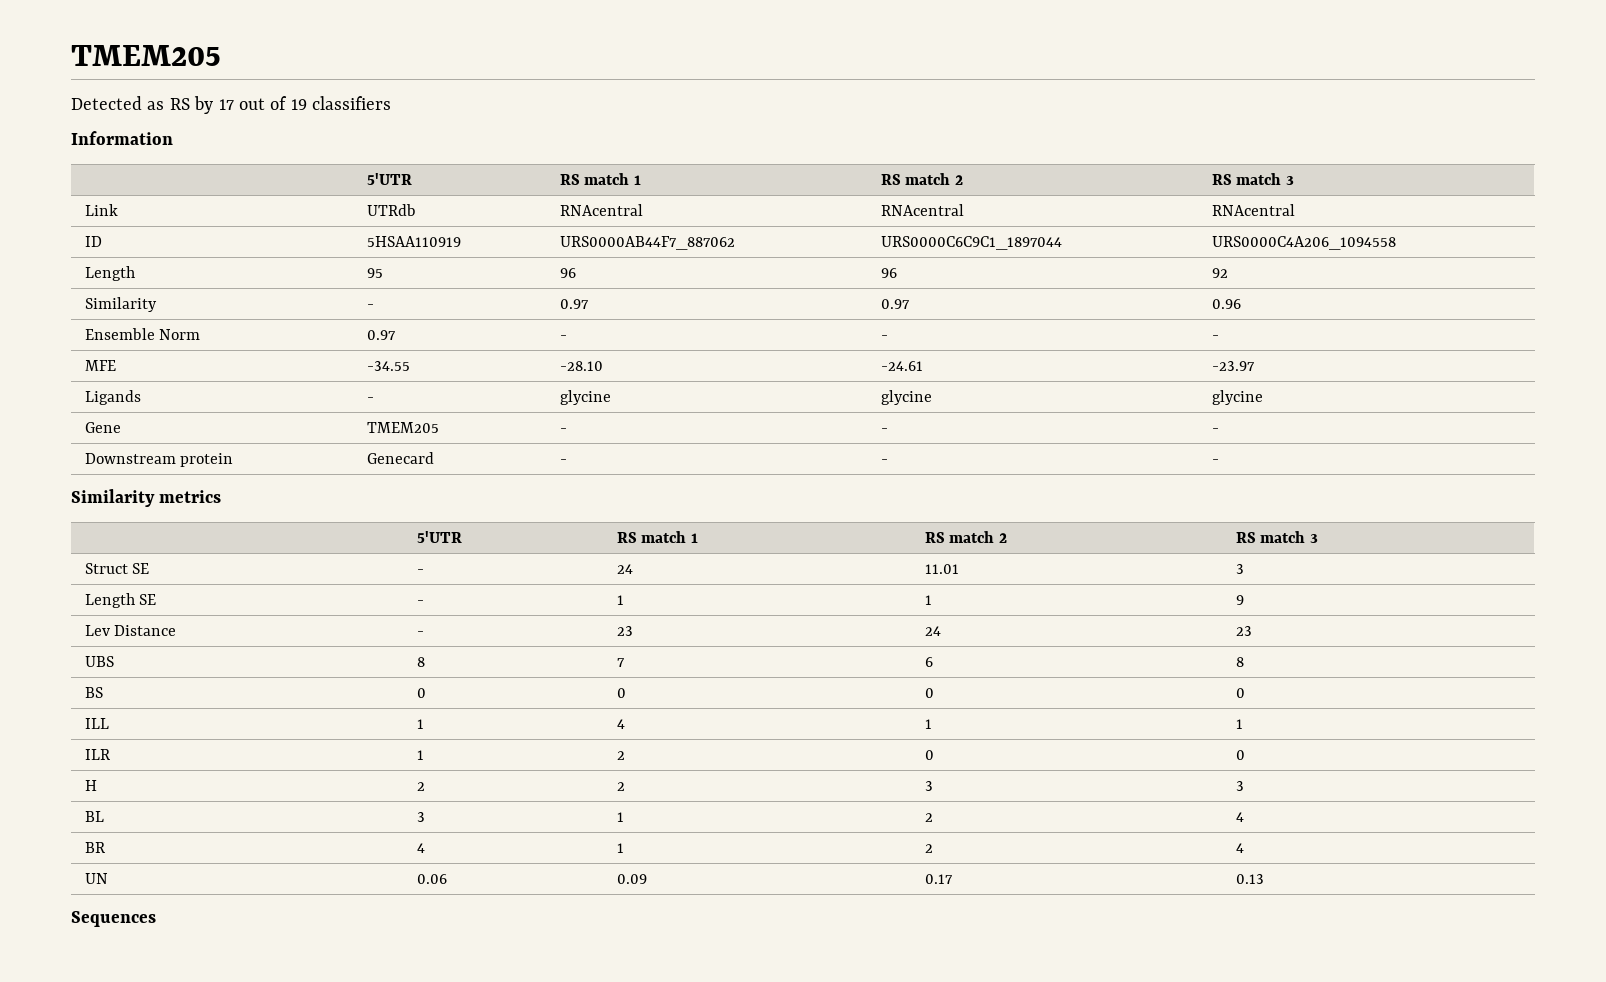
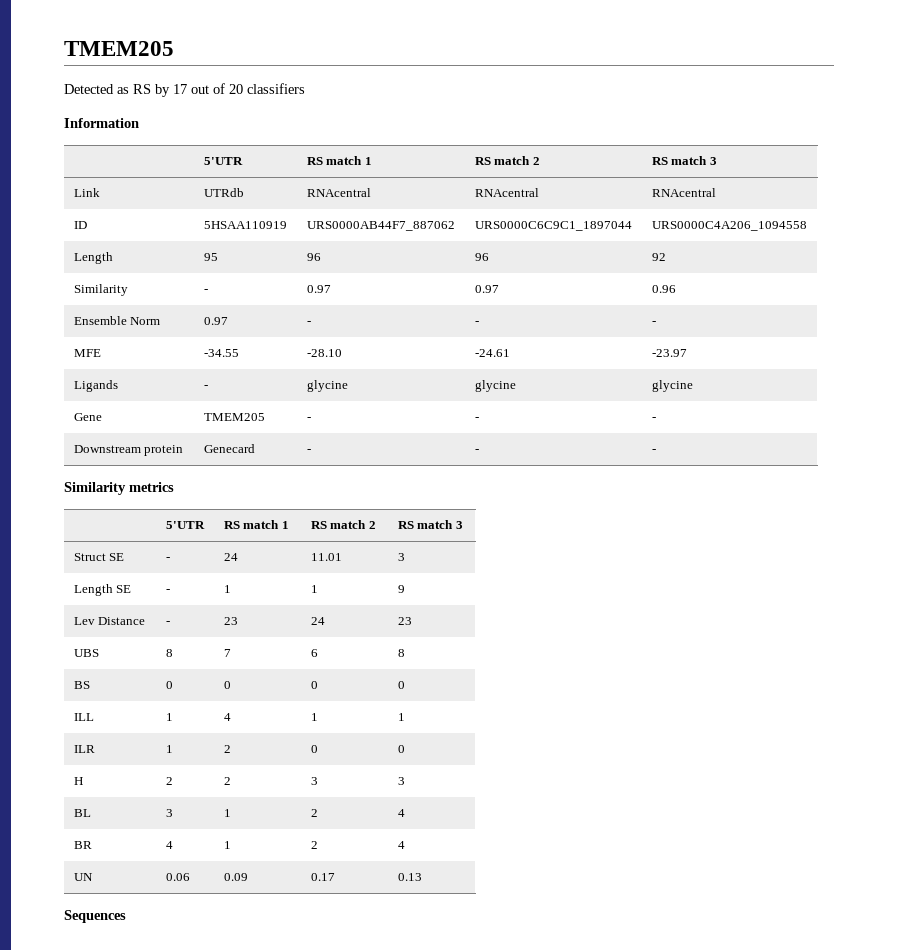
- Detected as RS by 17 out of 19 classifiers
+ Detected as RS by 17 out of 20 classifiers

